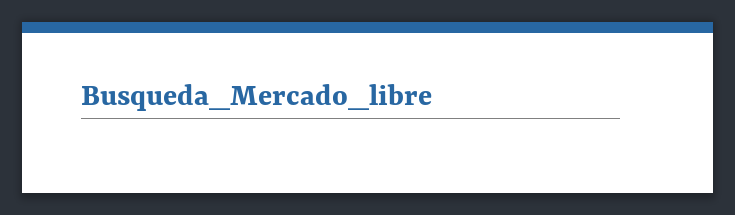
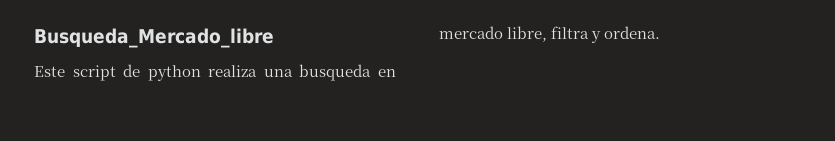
+ Este script de python realiza una busqueda en mercado libre, filtra y ordena.

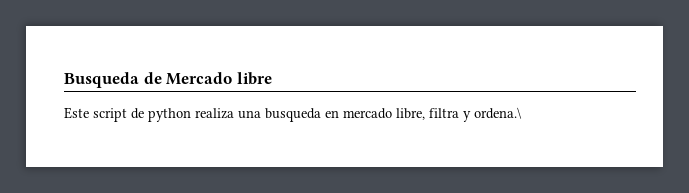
- Busqueda_Mercado_libre
+ Busqueda de Mercado libre
- Este script de python realiza una busqueda en mercado libre, filtra y ordena.
+ Este script de python realiza una busqueda en mercado libre, filtra y ordena.\

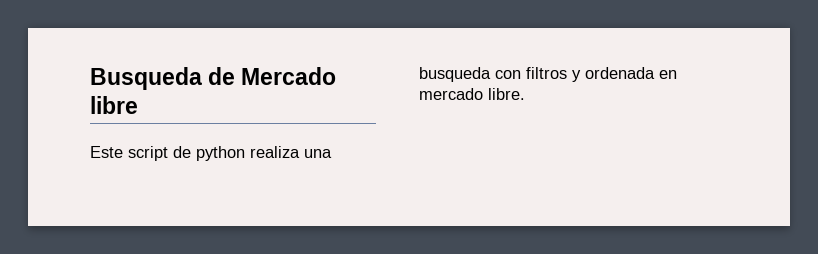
- Este script de python realiza una busqueda en mercado libre, filtra y ordena.\
+ Este script de python realiza una busqueda con filtros y ordenada en mercado libre.

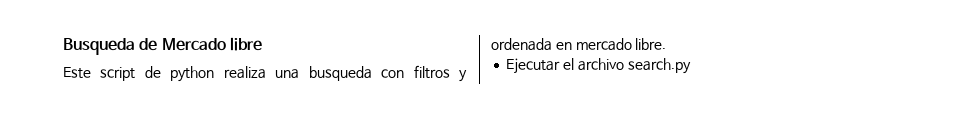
+ Ejecutar el archivo search.py

